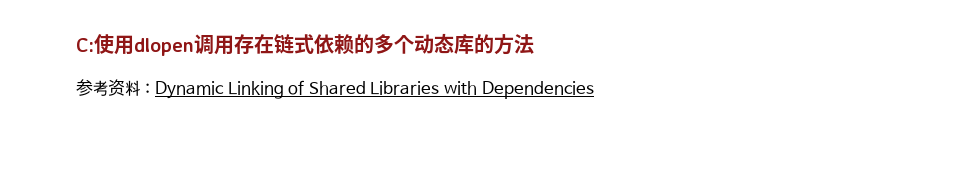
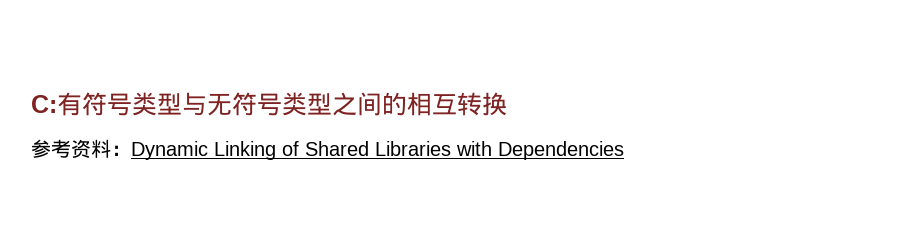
- C:使用dlopen调用存在链式依赖的多个动态库的方法
+ C:有符号类型与无符号类型之间的相互转换

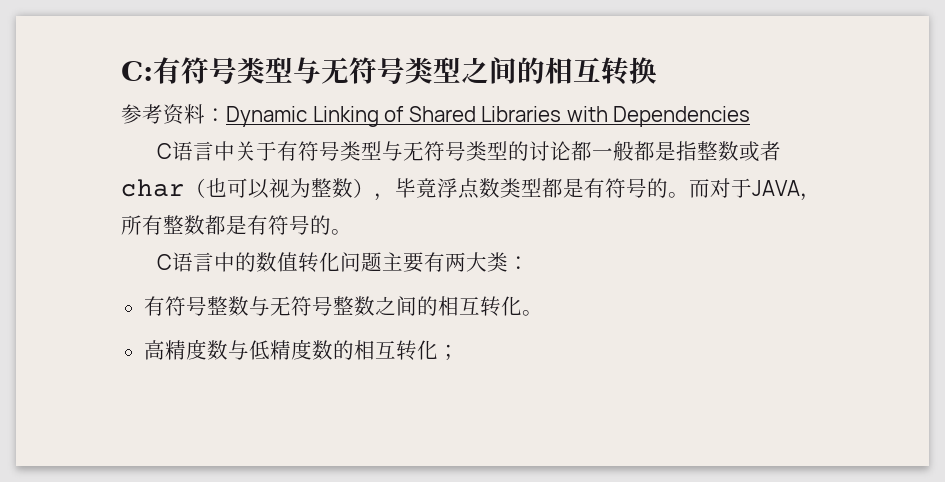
+ C语言中关于有符号类型与无符号类型的讨论都一般都是指整数或者char（也可以视为整数），毕竟浮点数类型都是有符号的。而对于JAVA，所有整数都是有符号的。
+ C语言中的数值转化问题主要有两大类：
+ 有符号整数与无符号整数之间的相互转化。
+ 高精度数与低精度数的相互转化；

